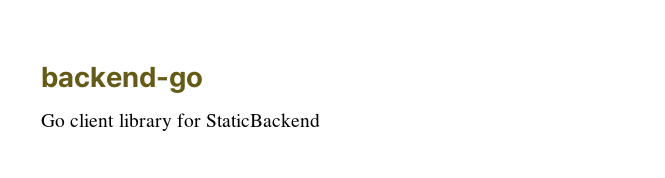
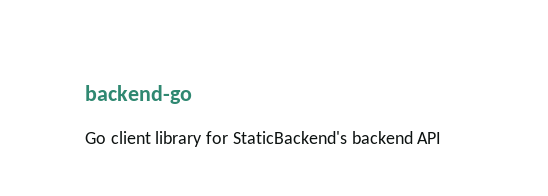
- Go client library for StaticBackend
+ Go client library for StaticBackend's backend API

